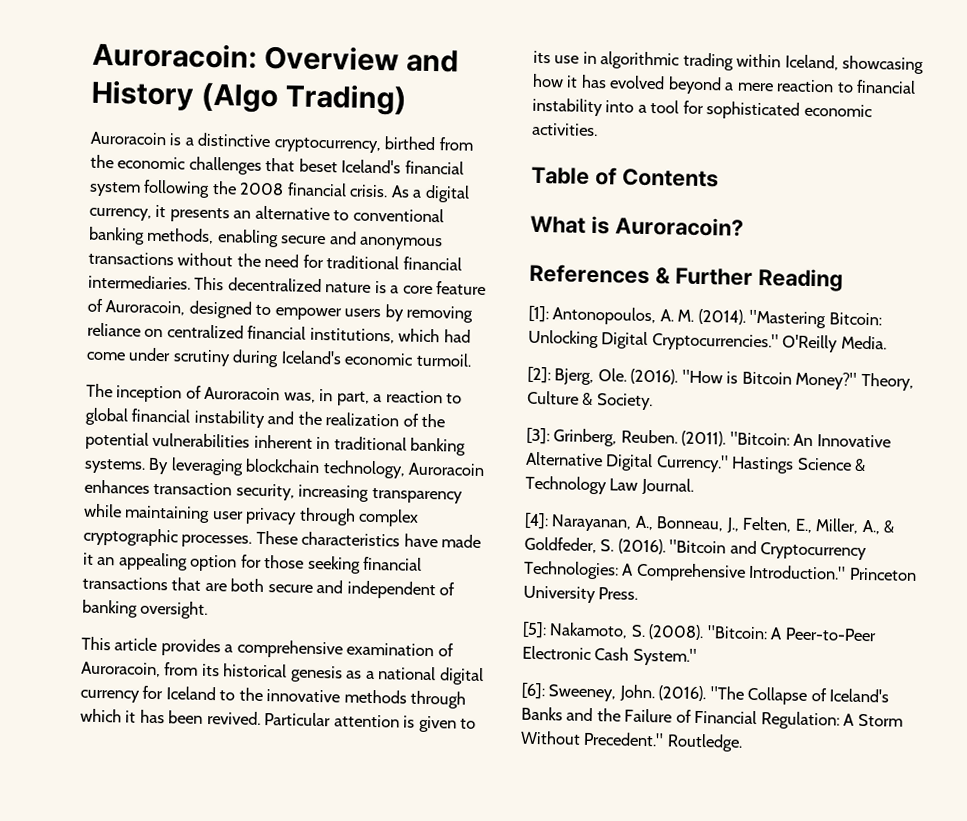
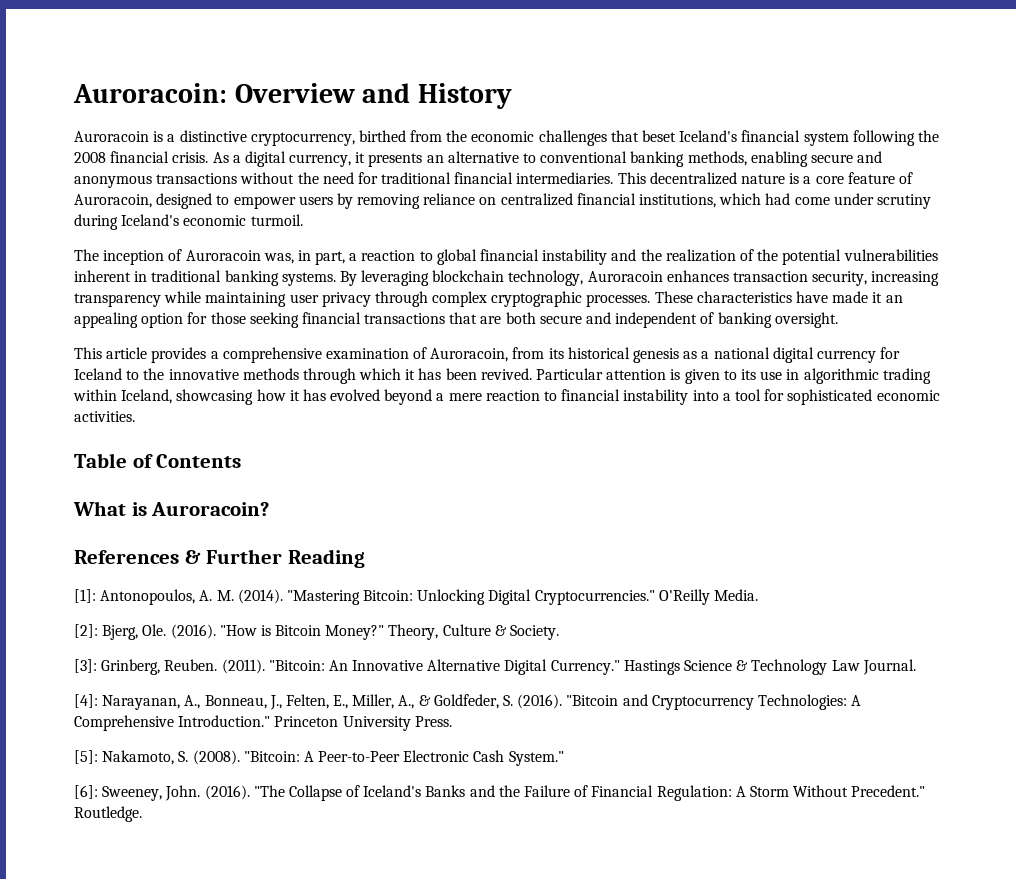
- Auroracoin: Overview and History (Algo Trading)
+ Auroracoin: Overview and History

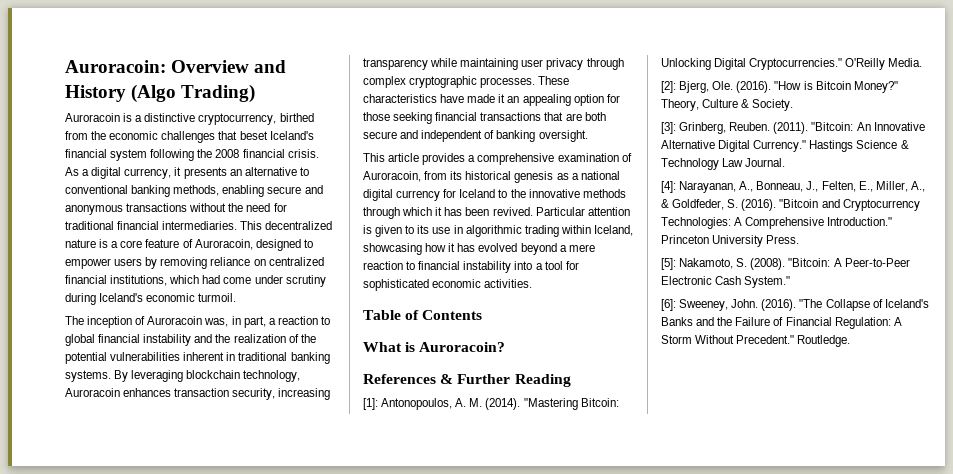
- Auroracoin: Overview and History
+ Auroracoin: Overview and History (Algo Trading)

